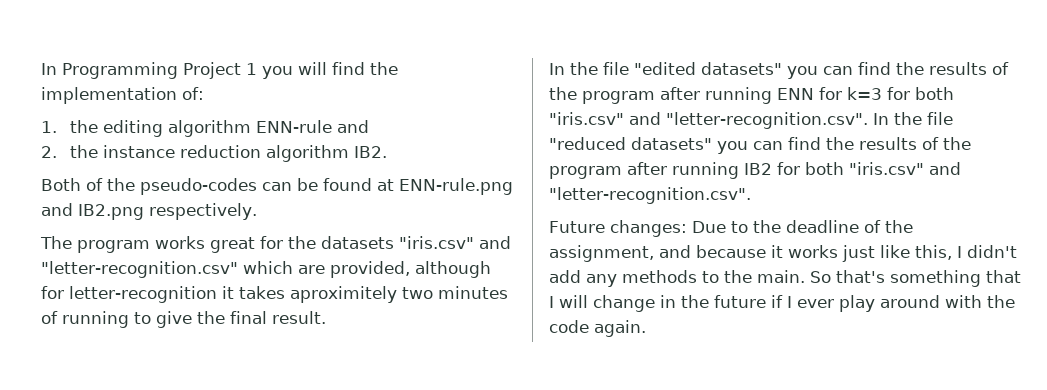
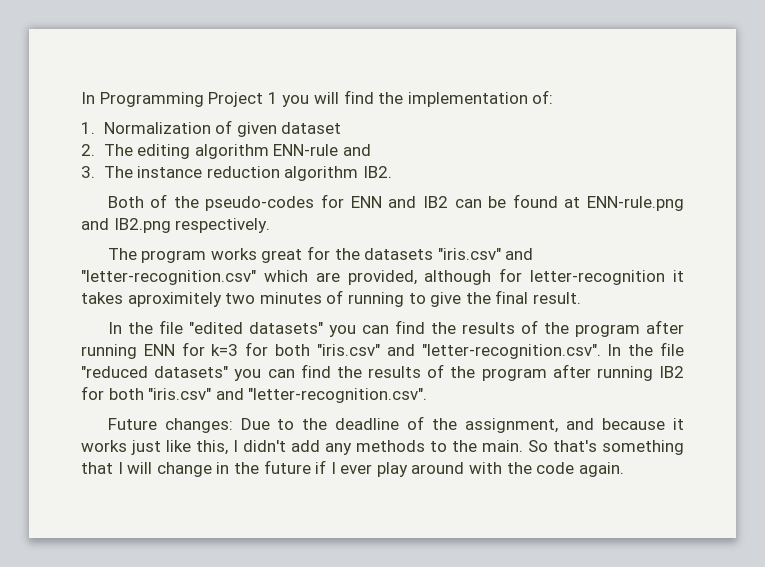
- 1. the editing algorithm ENN-rule and
+ 1. Normalization of given dataset
+ 2. The editing algorithm ENN-rule and
- 2. the instance reduction algorithm IB2.
+ 3. The instance reduction algorithm IB2.
- Both of the pseudo-codes can be found at ENN-rule.png and IB2.png respectively.
+ Both of the pseudo-codes for ENN and IB2 can be found at ENN-rule.png and IB2.png respectively.

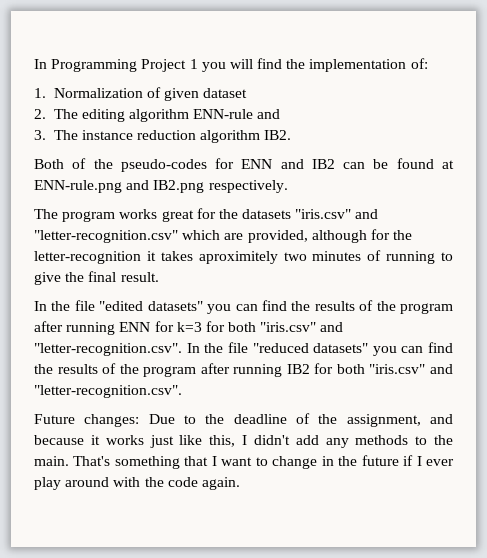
- The program works great for the datasets "iris.csv" and "letter-recognition.csv" which are provided, although for letter-recognition it takes aproximitely two minutes of running to give the final result.
+ The program works great for the datasets "iris.csv" and "letter-recognition.csv" which are provided, although for the letter-recognition it takes aproximitely two minutes of running to give the final result.
- So that's something that I will change in the future if I ever play around with the code again.
+ That's something that I want to change in the future if I ever play around with the code again.

